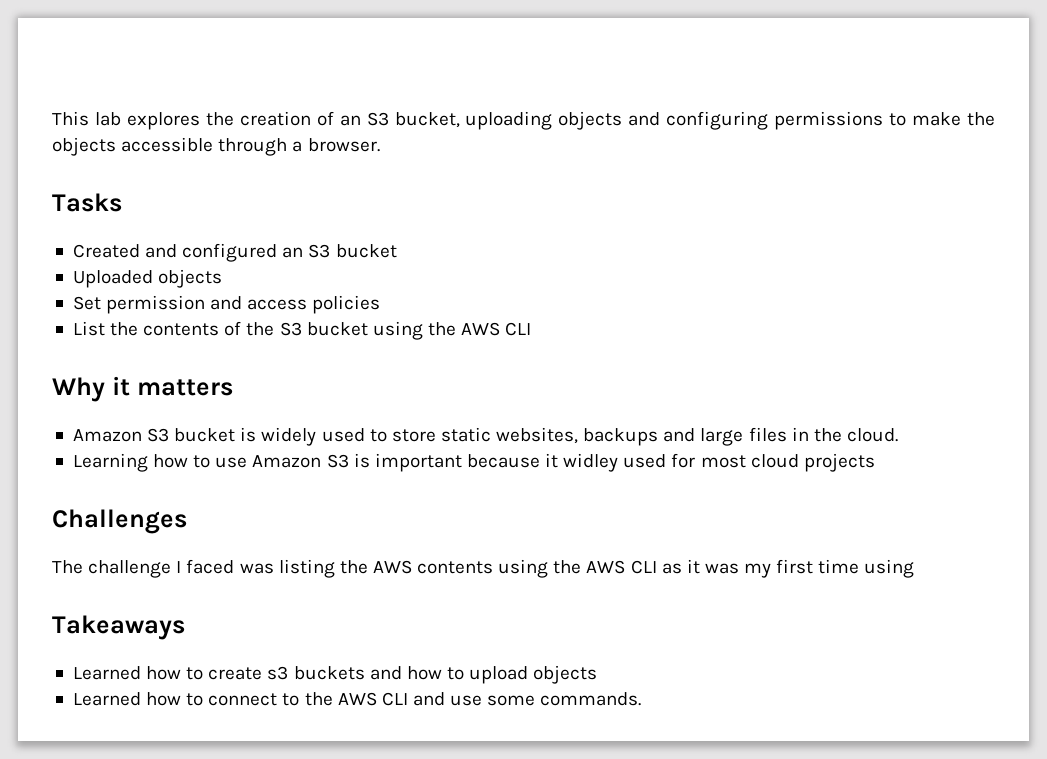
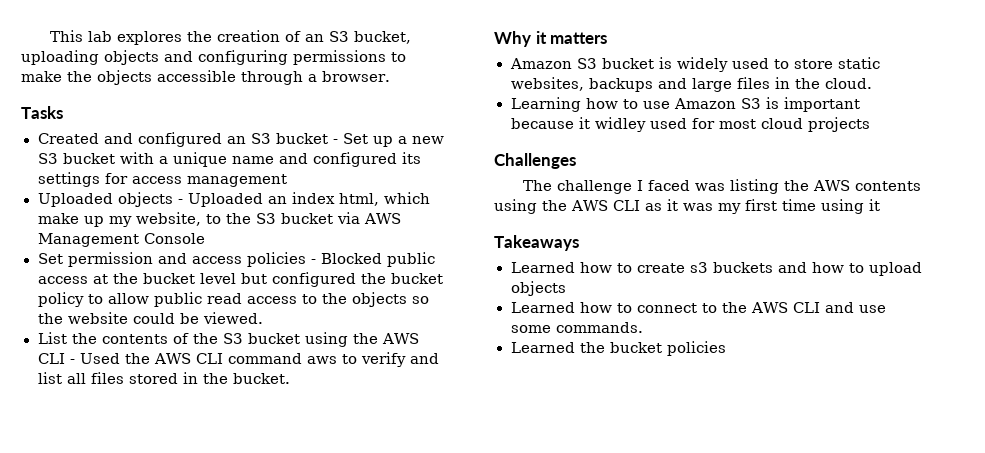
- Created and configured an S3 bucket
- Uploaded objects
+ Created and configured an S3 bucket - Set up a new S3 bucket with a unique name and configured its settings for access management
+ Uploaded objects - Uploaded an index html, which make up my website, to the S3 bucket via AWS Management Console
- Set permission and access policies
+ Set permission and access policies - Blocked public access at the bucket level but configured the bucket policy to allow public read access to the objects so the website could be viewed.
- List the contents of the S3 bucket using the AWS CLI
+ List the contents of the S3 bucket using the AWS CLI - Used the AWS CLI command aws to verify and list all files stored in the bucket.
- The challenge I faced was listing the AWS contents using the AWS CLI as it was my first time using
+ The challenge I faced was listing the AWS contents using the AWS CLI as it was my first time using it
+ Learned the bucket policies

